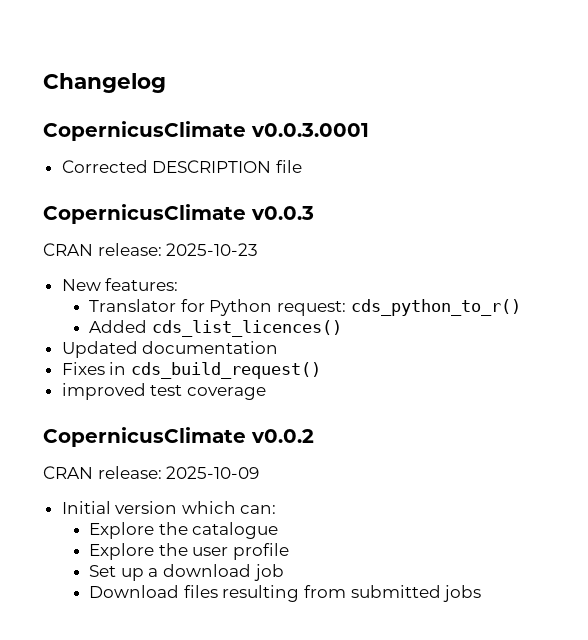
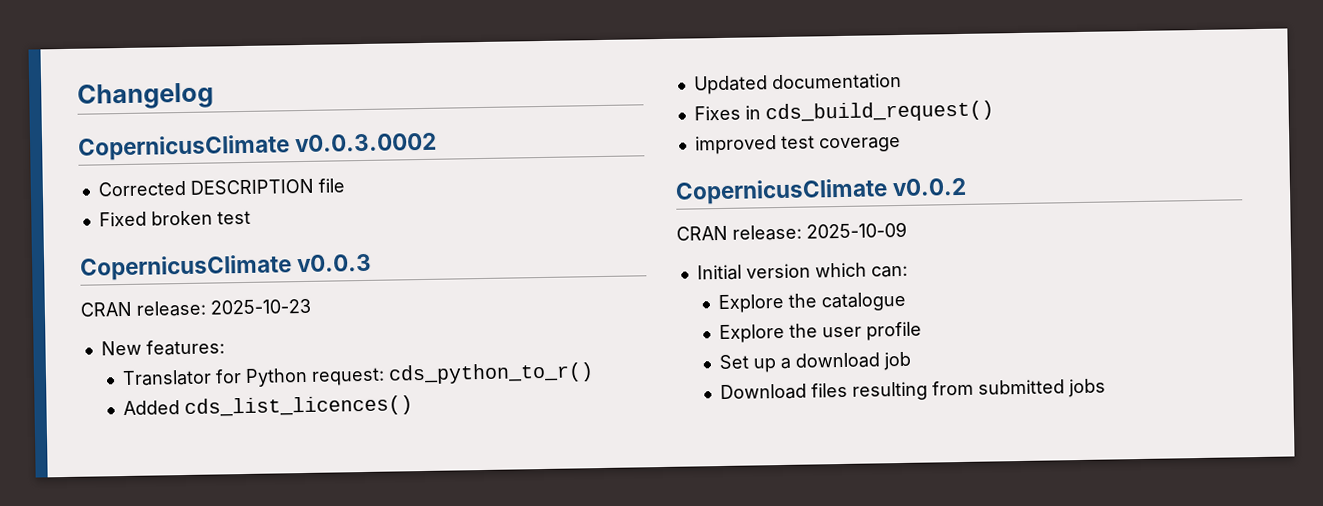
- CopernicusClimate v0.0.3.0001
+ CopernicusClimate v0.0.3.0002
+ Fixed broken test

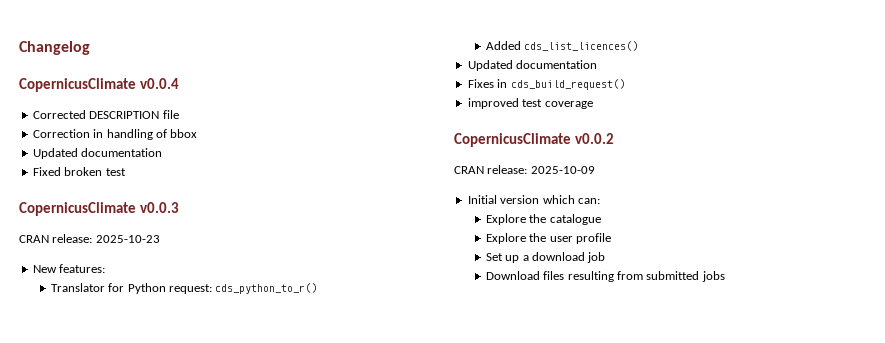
- CopernicusClimate v0.0.3.0002
+ CopernicusClimate v0.0.4
+ Correction in handling of bbox
+ Updated documentation

